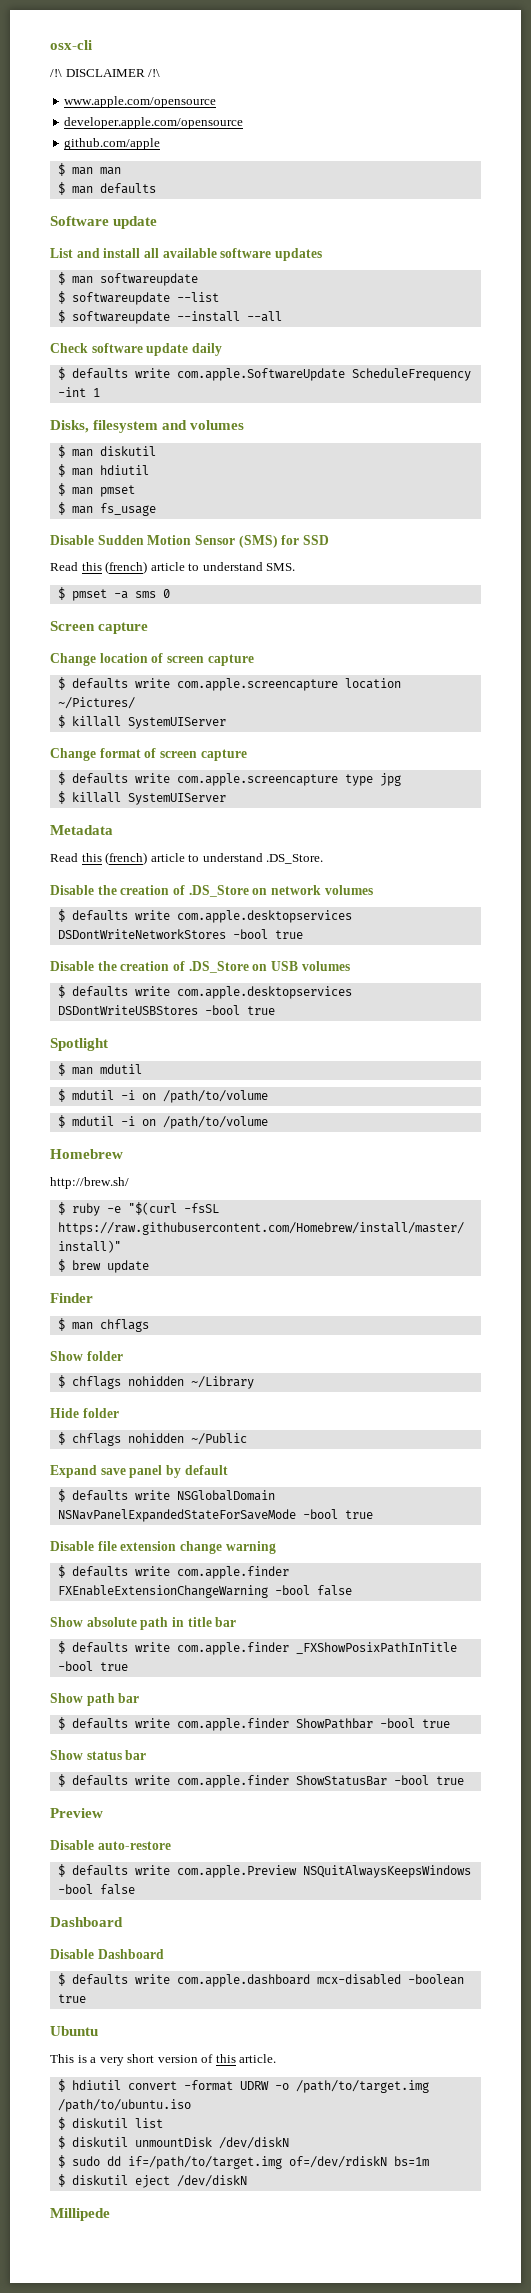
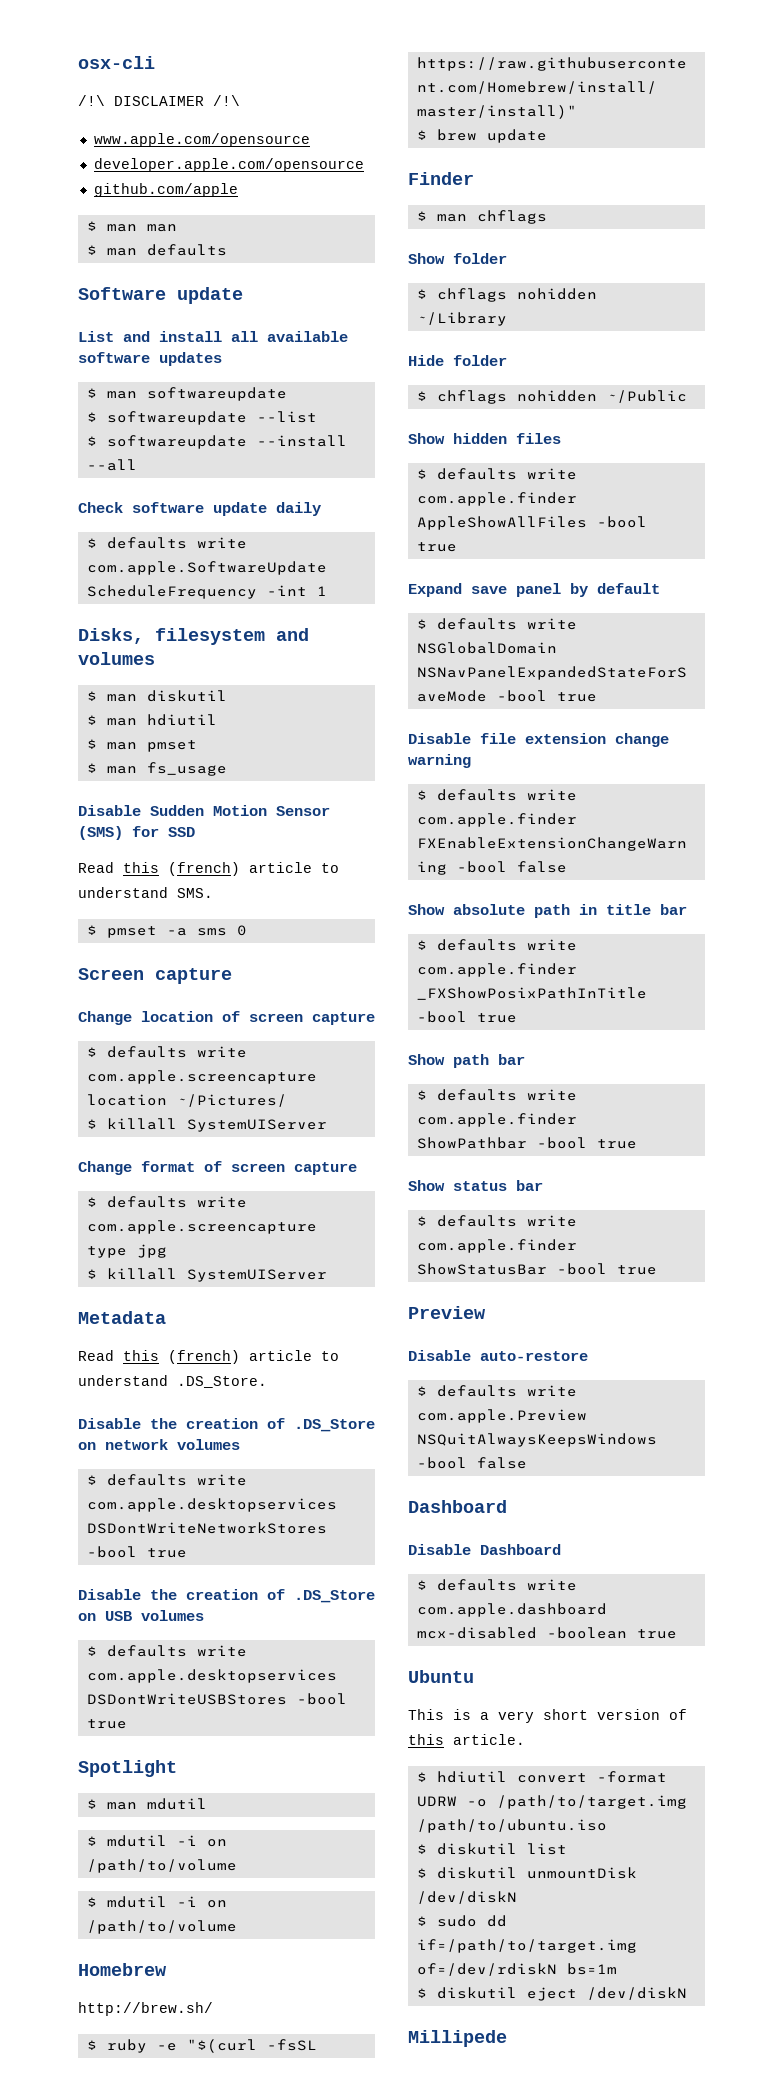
+ Show hidden files
+ $ defaults write com.apple.finder AppleShowAllFiles -bool true

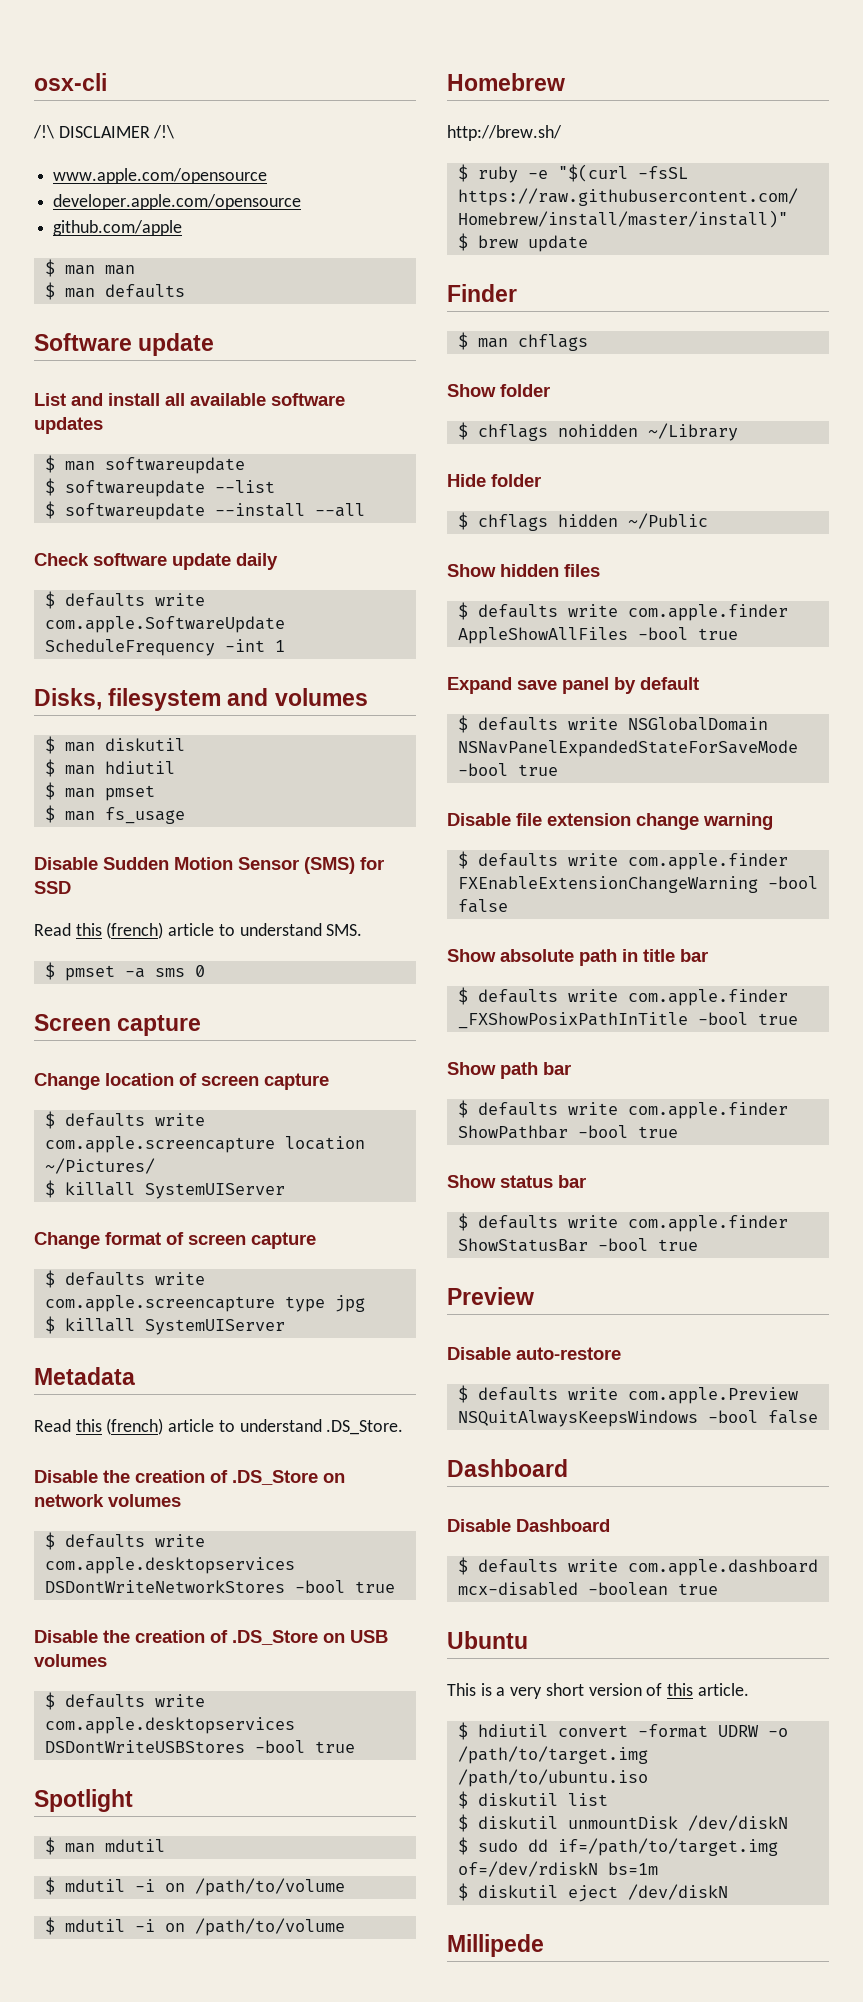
- $ chflags nohidden ~/Public
+ $ chflags hidden ~/Public

